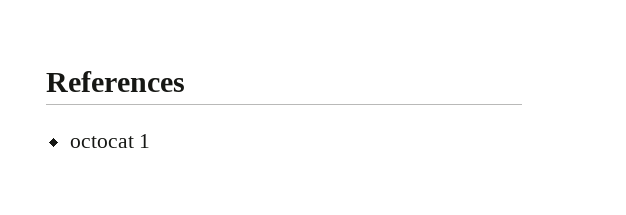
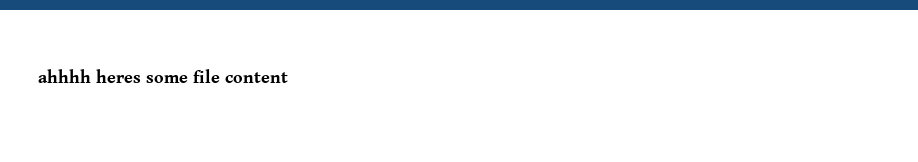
- References
- octocat 1
+ ahhhh heres some file content

